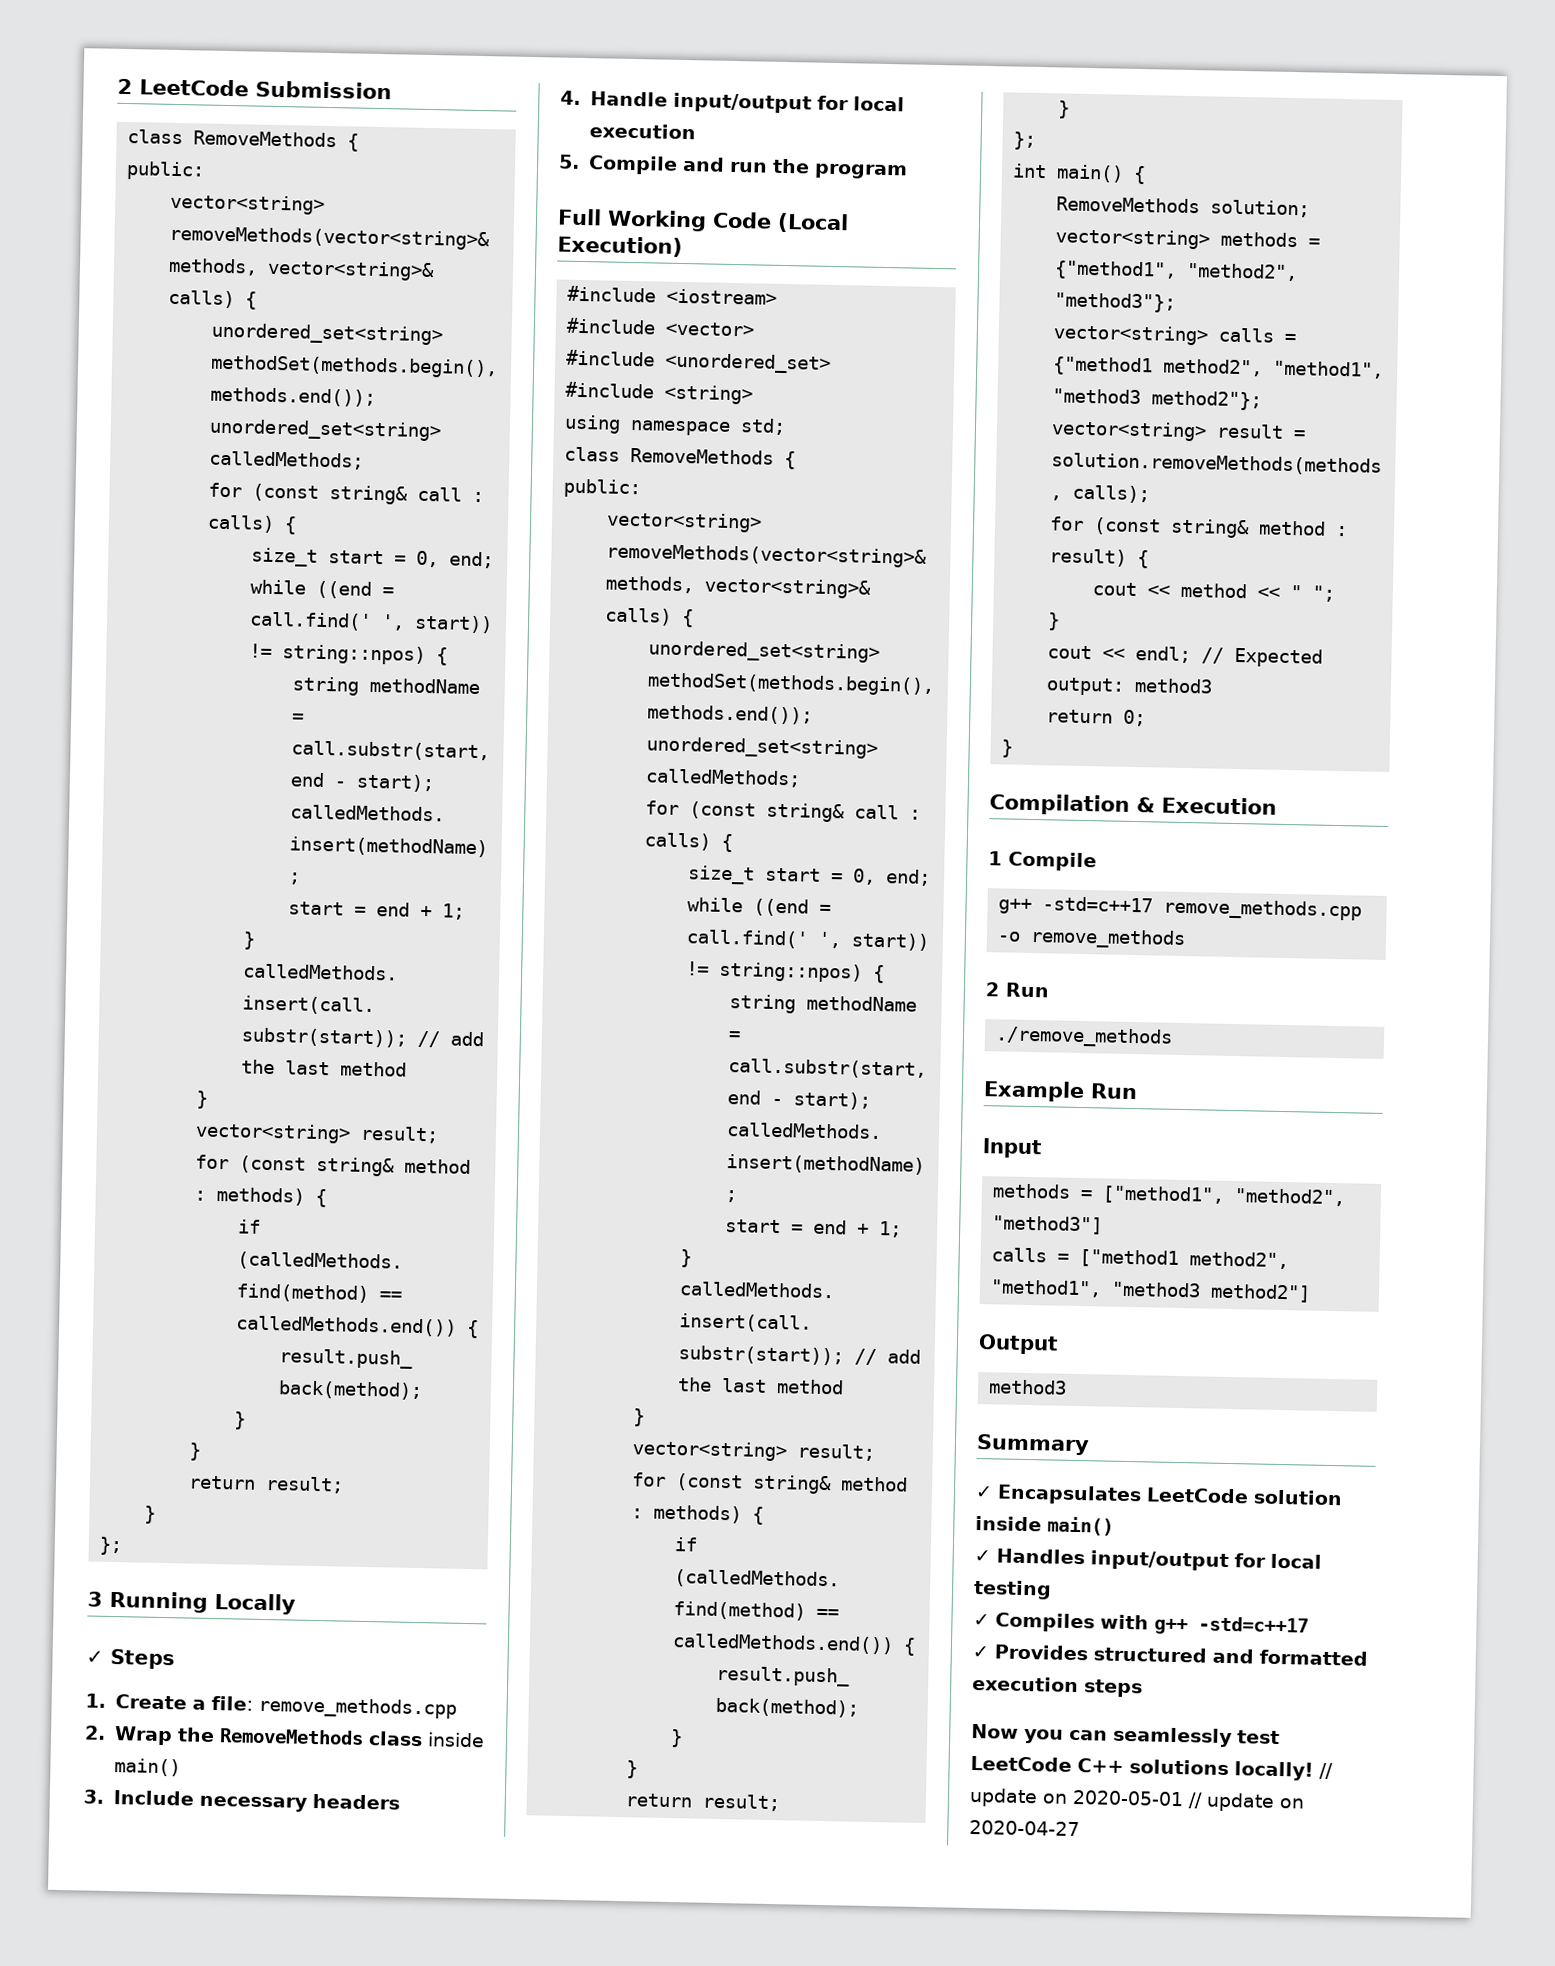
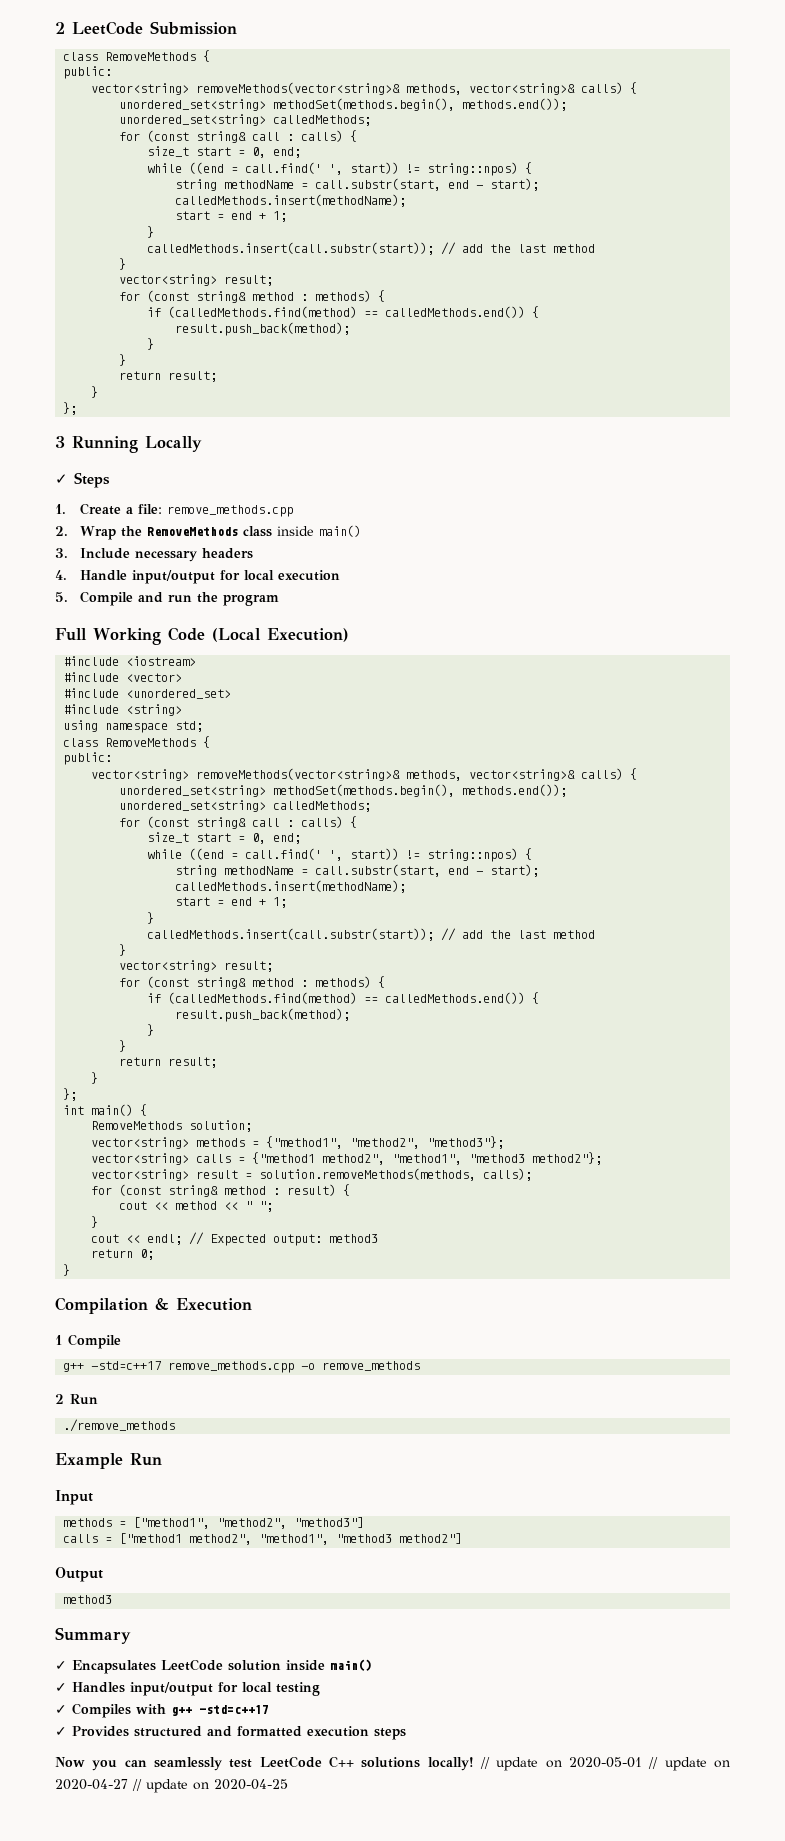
- // update on 2020-05-01 // update on 2020-04-27
+ // update on 2020-05-01 // update on 2020-04-27 // update on 2020-04-25

